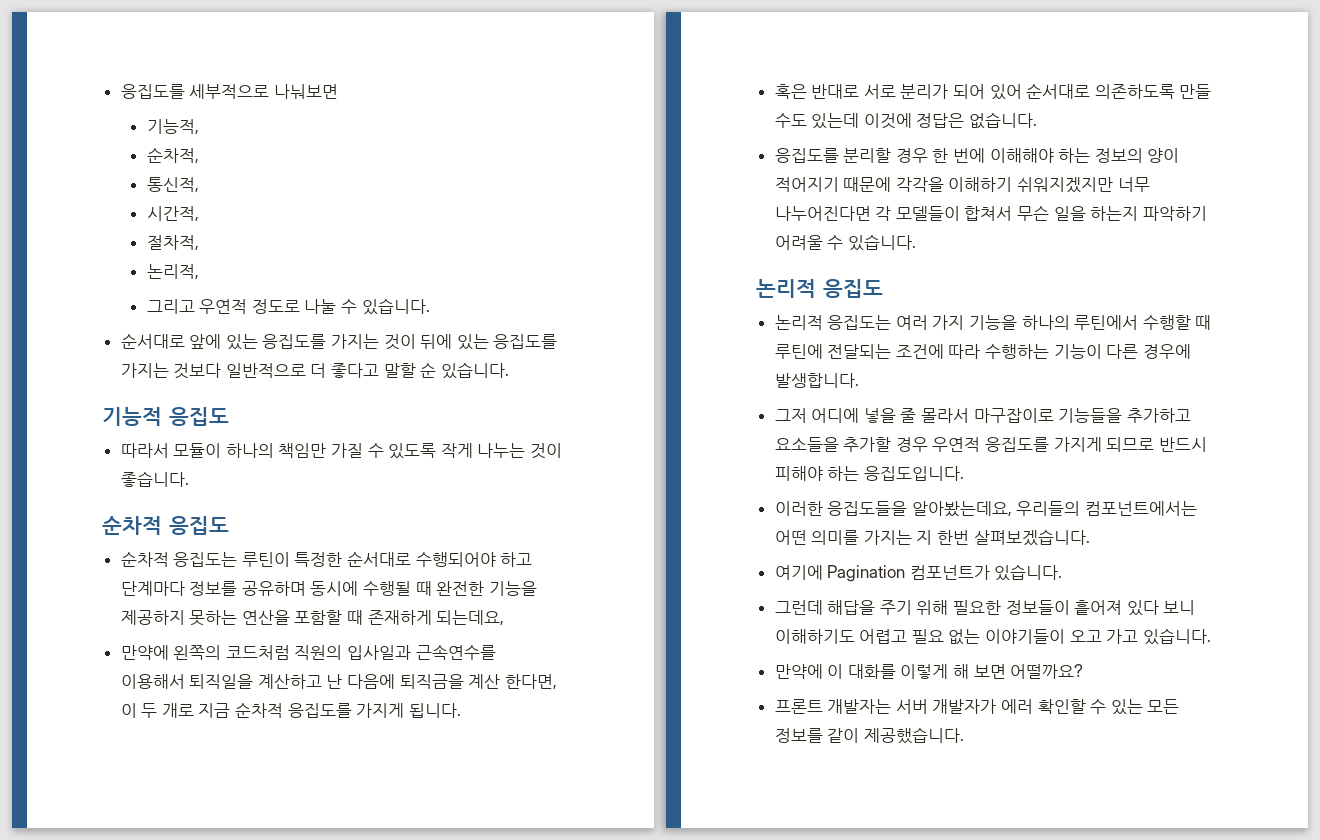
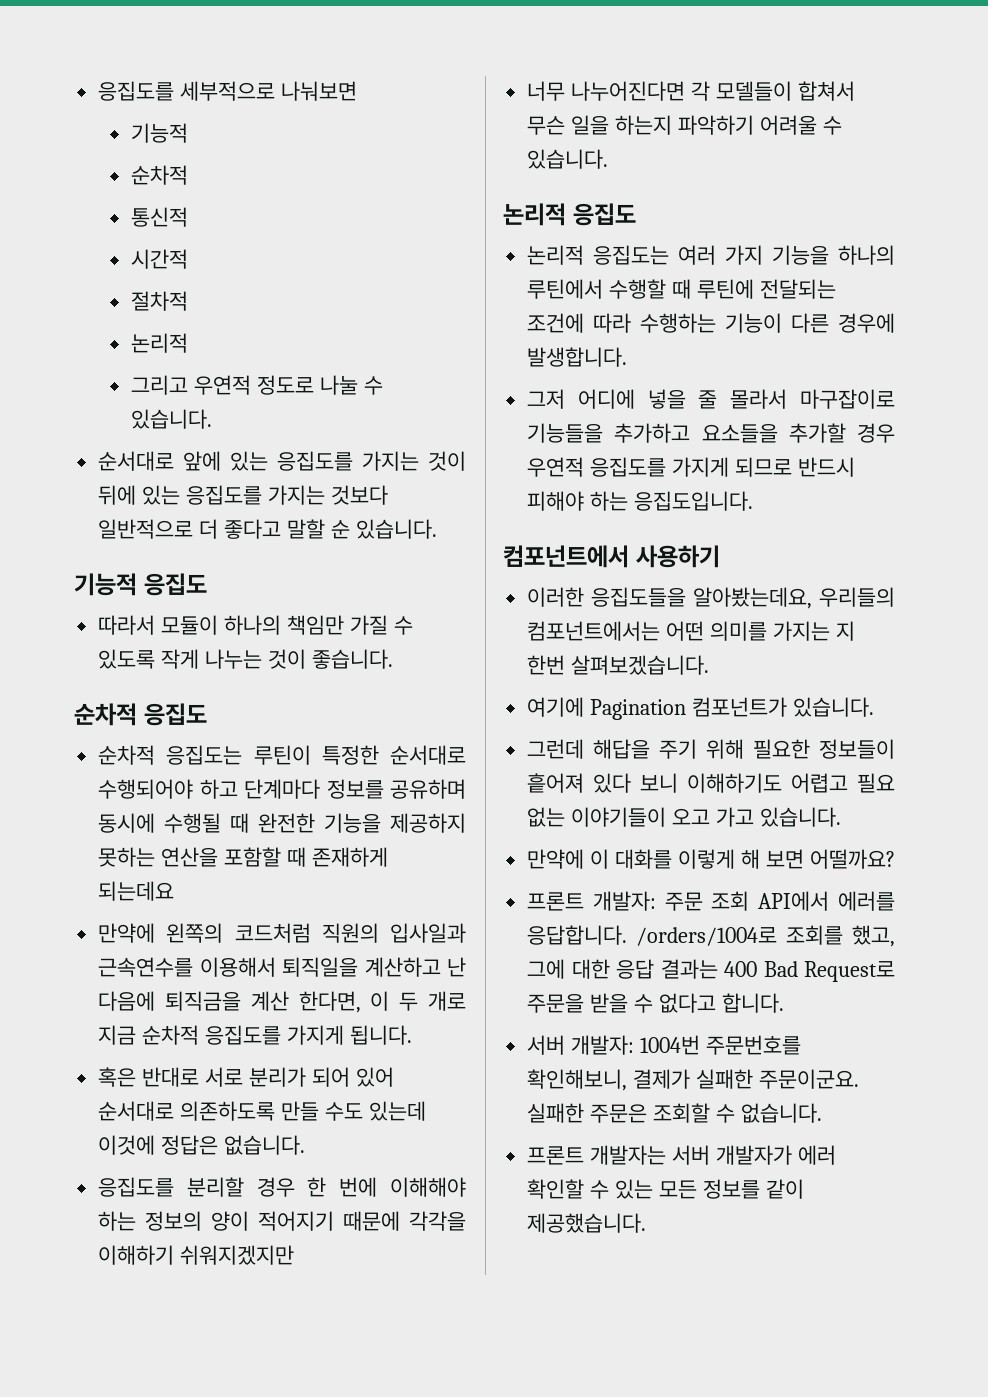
  응집도를 세부적으로 나눠보면
- 기능적,
- 순차적,
- 통신적,
- 시간적,
- 절차적,
- 논리적,
+ 기능적
+ 순차적
+ 통신적
+ 시간적
+ 절차적
+ 논리적
- 순차적 응집도는 루틴이 특정한 순서대로 수행되어야 하고 단계마다 정보를 공유하며 동시에 수행될 때 완전한 기능을 제공하지 못하는 연산을 포함할 때 존재하게 되는데요,
+ 순차적 응집도는 루틴이 특정한 순서대로 수행되어야 하고 단계마다 정보를 공유하며 동시에 수행될 때 완전한 기능을 제공하지 못하는 연산을 포함할 때 존재하게 되는데요
- 응집도를 분리할 경우 한 번에 이해해야 하는 정보의 양이 적어지기 때문에 각각을 이해하기 쉬워지겠지만 너무 나누어진다면 각 모델들이 합쳐서 무슨 일을 하는지 파악하기 어려울 수 있습니다.
+ 응집도를 분리할 경우 한 번에 이해해야 하는 정보의 양이 적어지기 때문에 각각을 이해하기 쉬워지겠지만
+ 너무 나누어진다면 각 모델들이 합쳐서 무슨 일을 하는지 파악하기 어려울 수 있습니다.
+ 컴포넌트에서 사용하기
+ 프론트 개발자: 주문 조회 API에서 에러를 응답합니다. /orders/1004로 조회를 했고, 그에 대한 응답 결과는 400 Bad Request로 주문을 받을 수 없다고 합니다.
+ 서버 개발자: 1004번 주문번호를 확인해보니, 결제가 실패한 주문이군요. 실패한 주문은 조회할 수 없습니다.

